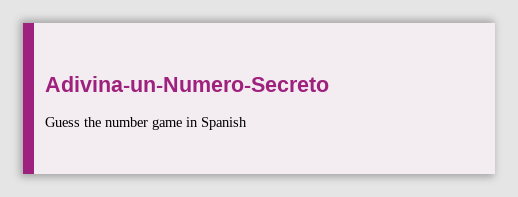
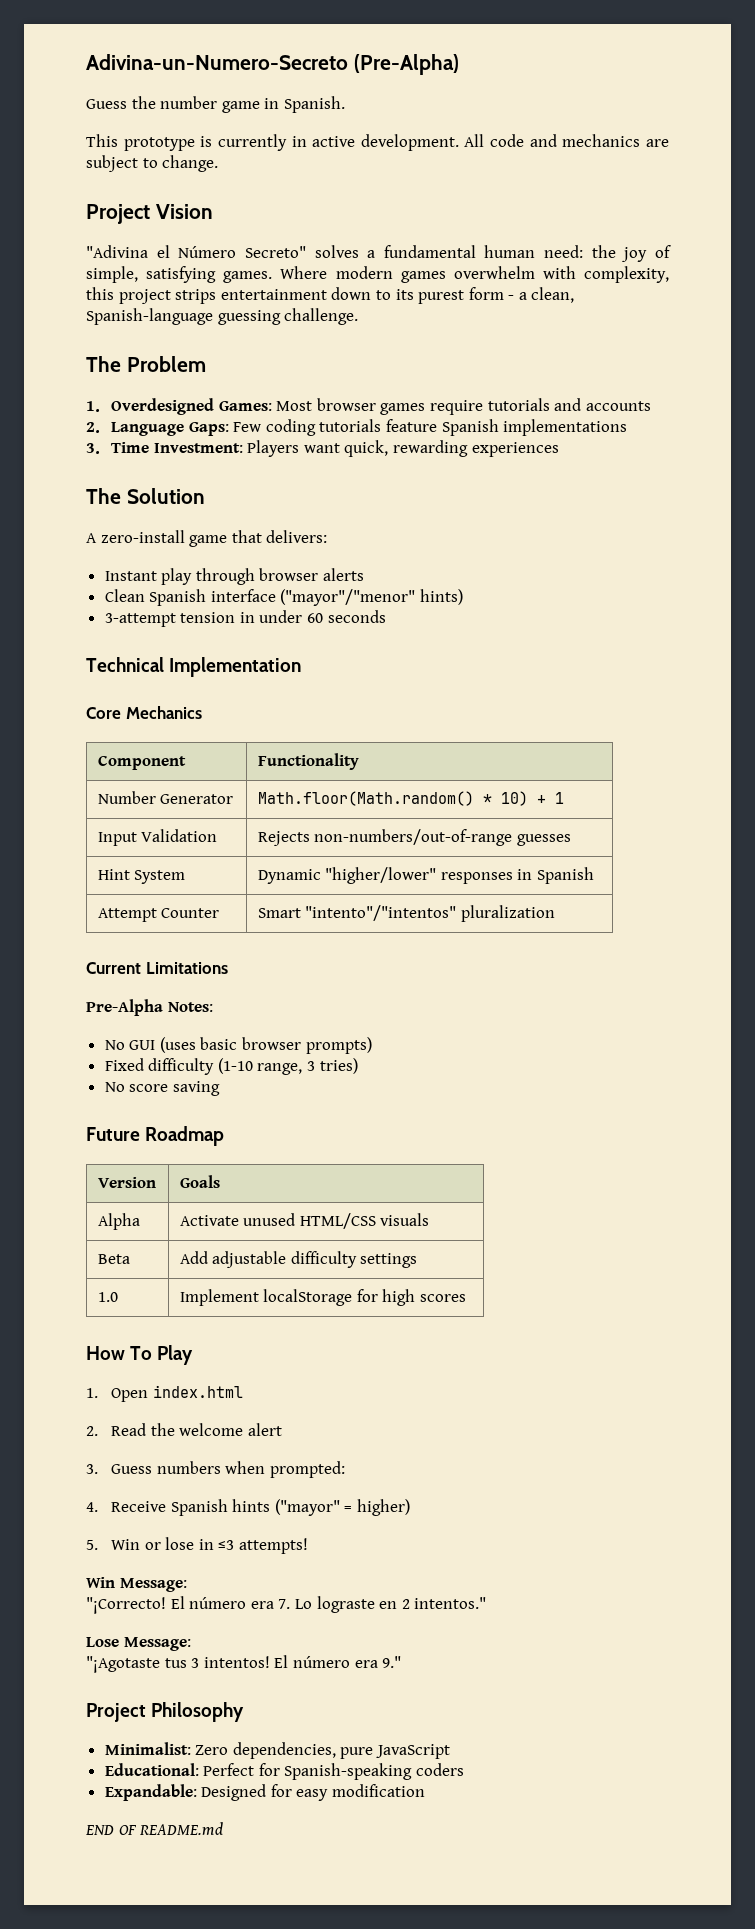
- Adivina-un-Numero-Secreto
+ Adivina-un-Numero-Secreto (Pre-Alpha)
- Guess the number game in Spanish
+ Guess the number game in Spanish.
+ This prototype is currently in active development. All code and mechanics are subject to change.
+ Project Vision
+ "Adivina el Número Secreto" solves a fundamental human need: the joy of simple, satisfying games. Where modern games overwhelm with complexity, this project strips entertainment down to its purest form - a clean, Spanish-language guessing challenge.
+ The Problem
+ 1. Overdesigned Games: Most browser games require tutorials and accounts
+ 2. Language Gaps: Few coding tutorials feature Spanish implementations
+ 3. Time Investment: Players want quick, rewarding experiences
+ The Solution
+ A zero-install game that delivers:
+ Instant play through browser alerts
+ Clean Spanish interface ("mayor"/"menor" hints)
+ 3-attempt tension in under 60 seconds
+ Technical Implementation
+ Core Mechanics
+ Component | Functionality
+ Number Generator | Math.floor(Math.random() * 10) + 1
+ Input Validation | Rejects non-numbers/out-of-range guesses
+ Hint System | Dynamic "higher/lower" responses in Spanish
+ Attempt Counter | Smart "intento"/"intentos" pluralization
+ Current Limitations
+ Pre-Alpha Notes:
+ No GUI (uses basic browser prompts)
+ Fixed difficulty (1-10 range, 3 tries)
+ No score saving
+ Future Roadmap
+ Version | Goals
+ Alpha | Activate unused HTML/CSS visuals
+ Beta | Add adjustable difficulty settings
+ 1.0 | Implement localStorage for high scores
+ How To Play
+ 1. Open index.html
+ 2. Read the welcome alert
+ 3. Guess numbers when prompted:
+ 4. Receive Spanish hints ("mayor" = higher)
+ 5. Win or lose in ≤3 attempts!
+ Win Message:
+ "¡Correcto! El número era 7. Lo lograste en 2 intentos."
+ Lose Message:
+ "¡Agotaste tus 3 intentos! El número era 9."
+ Project Philosophy
+ Minimalist: Zero dependencies, pure JavaScript
+ Educational: Perfect for Spanish-speaking coders
+ Expandable: Designed for easy modification
+ END OF README.md

